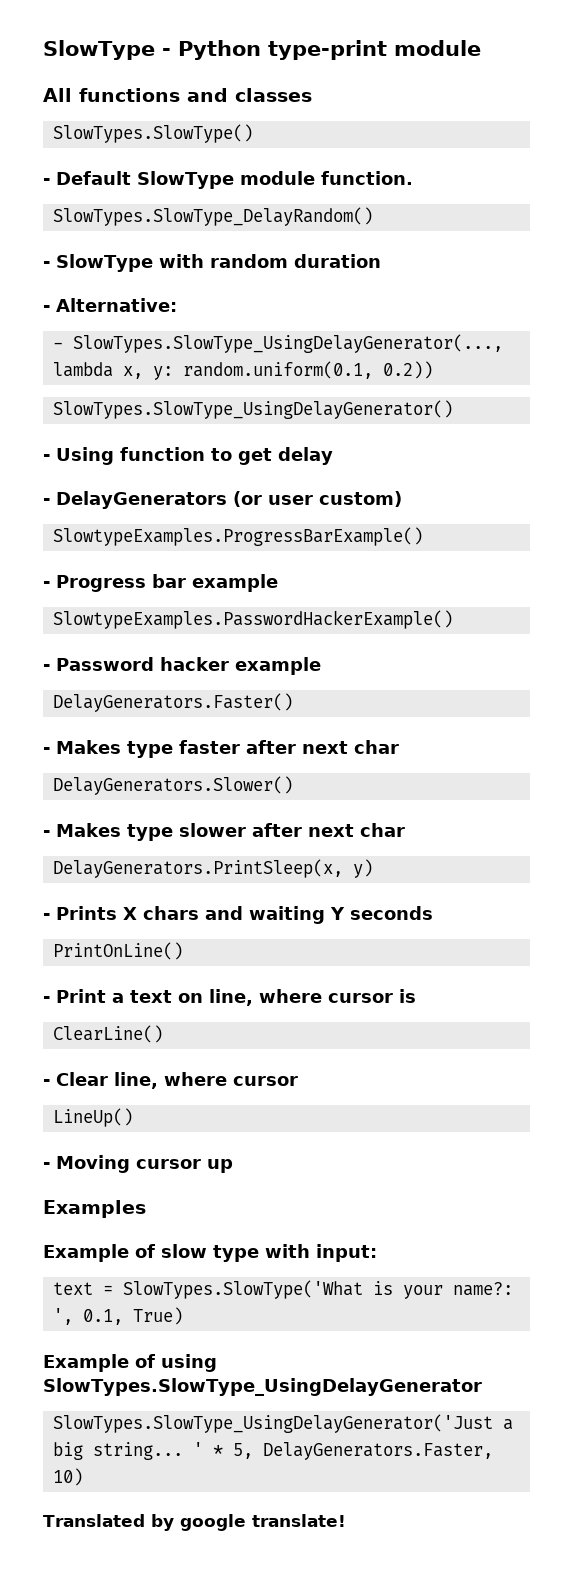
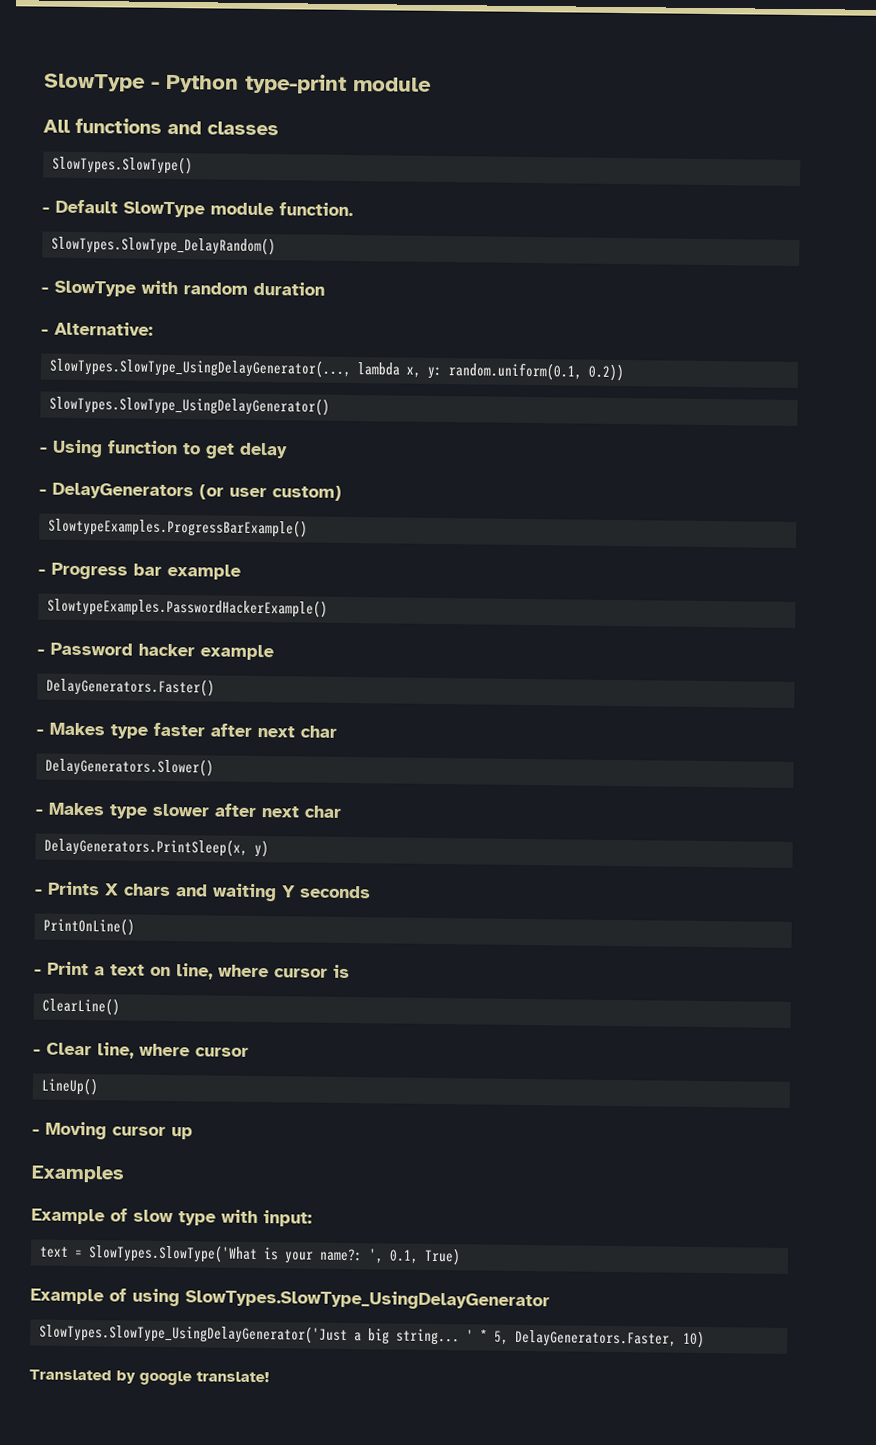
- - SlowTypes.SlowType_UsingDelayGenerator(..., lambda x, y: random.uniform(0.1, 0.2))
+ SlowTypes.SlowType_UsingDelayGenerator(..., lambda x, y: random.uniform(0.1, 0.2))

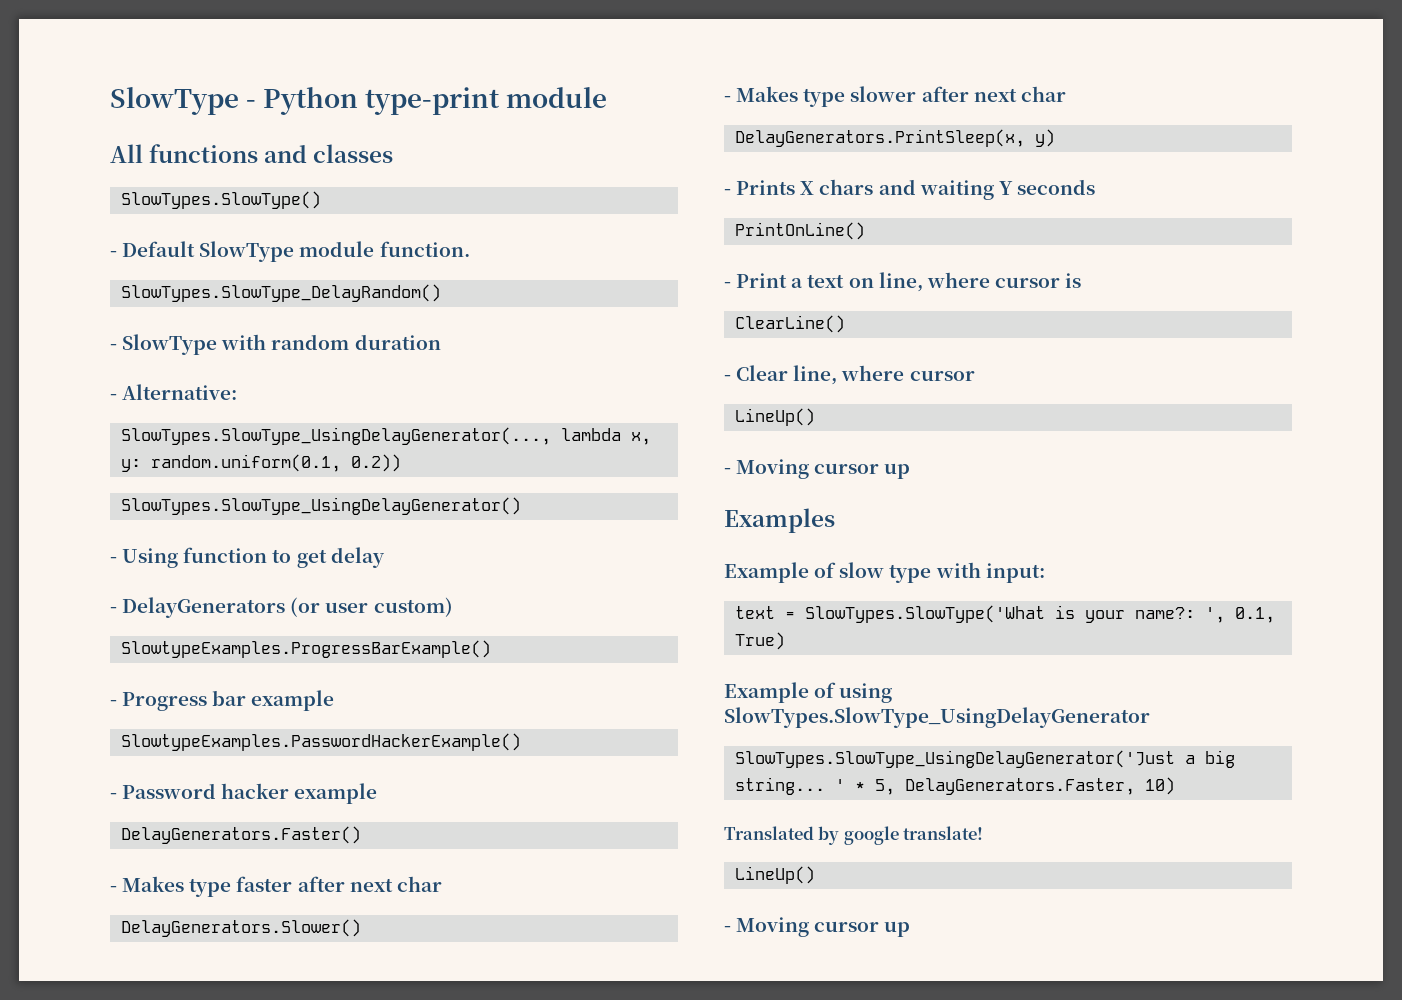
  Translated by google translate!
+ LineUp()
+ - Moving cursor up

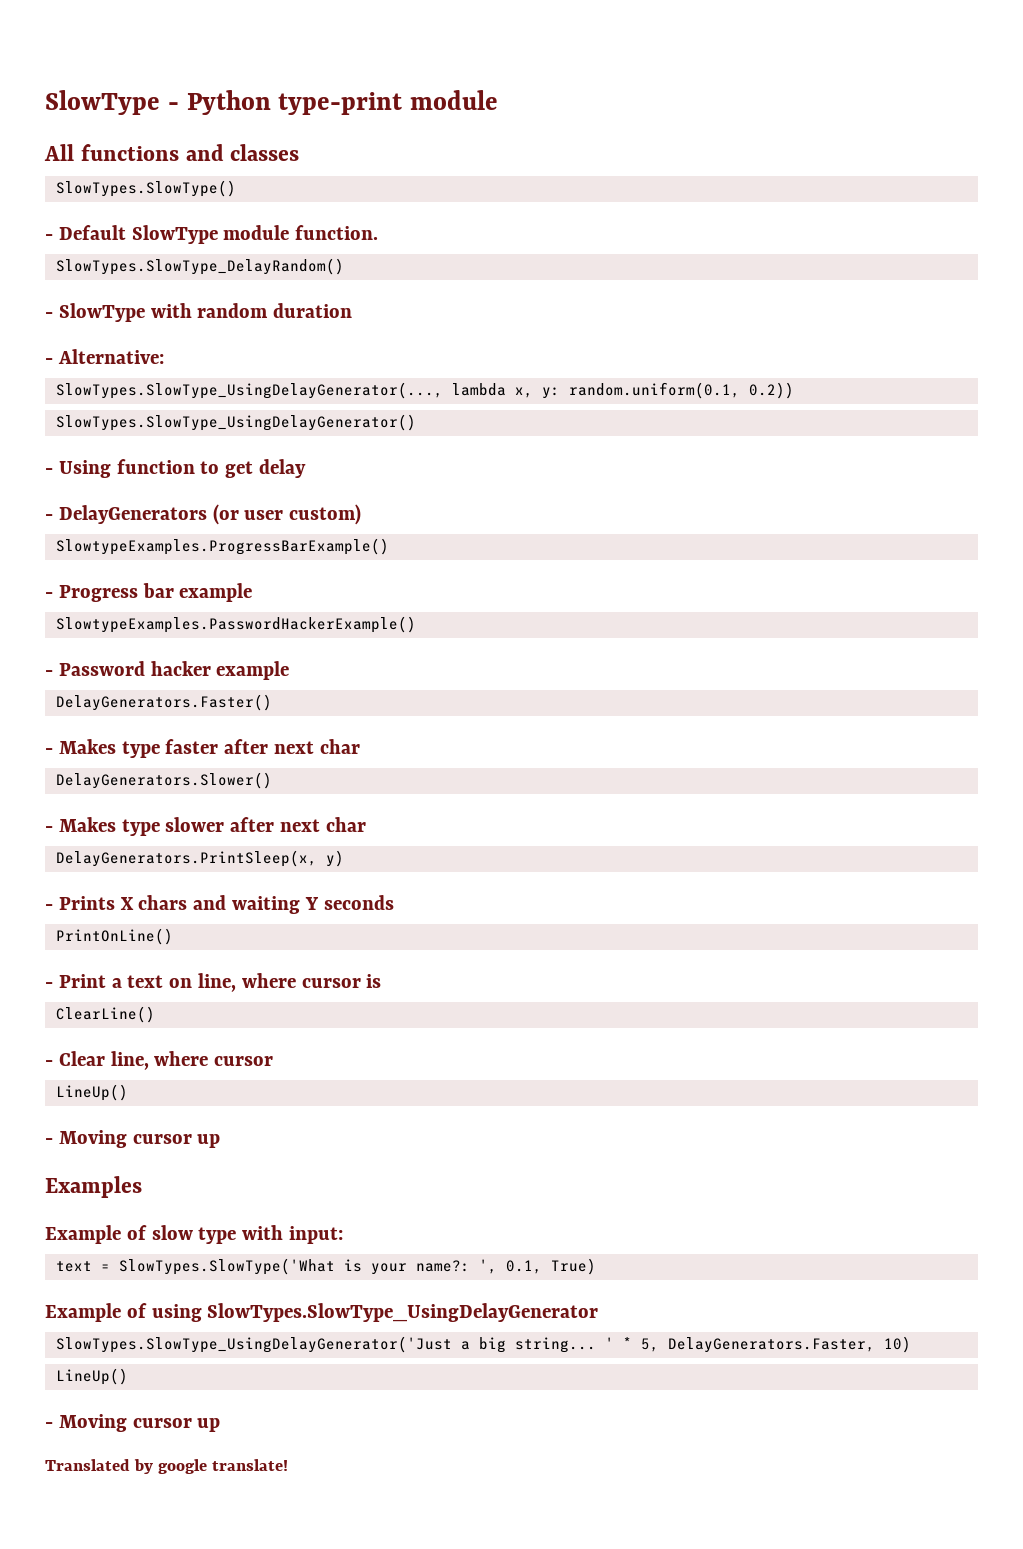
  ' * 5, DelayGenerators.Faster, 10)
- Translated by google translate!
  LineUp()
  - Moving cursor up
+ Translated by google translate!

